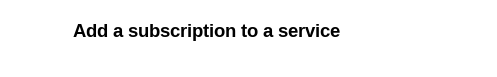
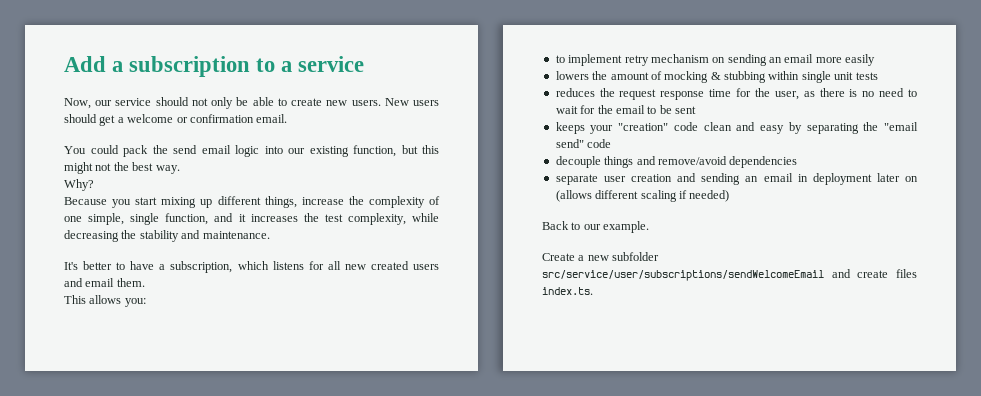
+ Now, our service should not only be able to create new users. New users should get a welcome or confirmation email.
+ You could pack the send email logic into our existing function, but this might not the best way.
+ Why?
+ Because you start mixing up different things, increase the complexity of one simple, single function, and it increases the test complexity, while decreasing the stability and maintenance.
+ It's better to have a subscription, which listens for all new created users and email them.
+ This allows you:
+ to implement retry mechanism on sending an email more easily
+ lowers the amount of mocking & stubbing within single unit tests
+ reduces the request response time for the user, as there is no need to wait for the email to be sent
+ keeps your "creation" code clean and easy by separating the "email send" code
+ decouple things and remove/avoid dependencies
+ separate user creation and sending an email in deployment later on (allows different scaling if needed)
+ Back to our example.
+ Create a new subfolder src/service/user/subscriptions/sendWelcomeEmail and create files index.ts.

